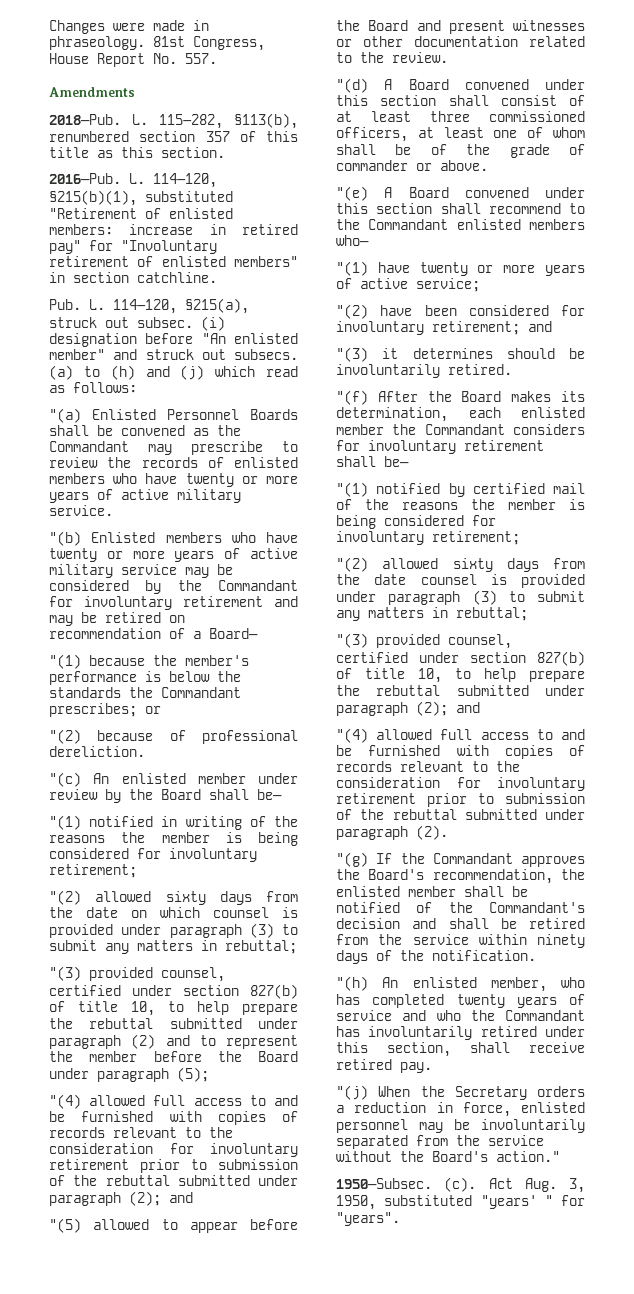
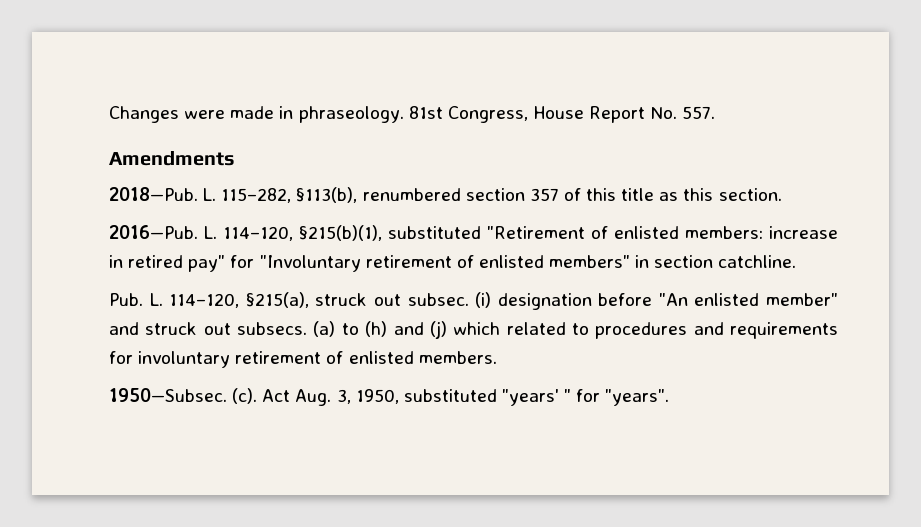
- (a) to (h) and (j) which read as follows:
- "(a) Enlisted Personnel Boards shall be convened as the Commandant may prescribe to review the records of enlisted members who have twenty or more years of active military service.
- "(b) Enlisted members who have twenty or more years of active military service may be considered by the Commandant for involuntary retirement and may be retired on recommendation of a Board—
- "(1) because the member's performance is below the standards the Commandant prescribes; or
- "(2) because of professional dereliction.
- "(c) An enlisted member under review by the Board shall be—
- "(1) notified in writing of the reasons the member is being considered for involuntary retirement;
- "(2) allowed sixty days from the date on which counsel is provided under paragraph (3) to submit any matters in rebuttal;
- "(3) provided counsel, certified under section 827(b) of title 10, to help prepare the rebuttal submitted under paragraph (2) and to represent the member before the Board under paragraph (5);
- "(4) allowed full access to and be furnished with copies of records relevant to the consideration for involuntary retirement prior to submission of the rebuttal submitted under paragraph (2); and
- "(5) allowed to appear before the Board and present witnesses or other documentation related to the review.
- "(d) A Board convened under this section shall consist of at least three commissioned officers, at least one of whom shall be of the grade of commander or above.
- "(e) A Board convened under this section shall recommend to the Commandant enlisted members who—
- "(1) have twenty or more years of active service;
- "(2) have been considered for involuntary retirement; and
- "(3) it determines should be involuntarily retired.
- "(f) After the Board makes its determination, each enlisted member the Commandant considers for involuntary retirement shall be—
- "(1) notified by certified mail of the reasons the member is being considered for involuntary retirement;
- "(2) allowed sixty days from the date counsel is provided under paragraph (3) to submit any matters in rebuttal;
- "(3) provided counsel, certified under section 827(b) of title 10, to help prepare the rebuttal submitted under paragraph (2); and
- "(4) allowed full access to and be furnished with copies of records relevant to the consideration for involuntary retirement prior to submission of the rebuttal submitted under paragraph (2).
- "(g) If the Commandant approves the Board's recommendation, the enlisted member shall be notified of the Commandant's decision and shall be retired from the service within ninety days of the notification.
- "(h) An enlisted member, who has completed twenty years of service and who the Commandant has involuntarily retired under this section, shall receive retired pay.
- "(j) When the Secretary orders a reduction in force, enlisted personnel may be involuntarily separated from the service without the Board's action."
+ (a) to (h) and (j) which related to procedures and requirements for involuntary retirement of enlisted members.

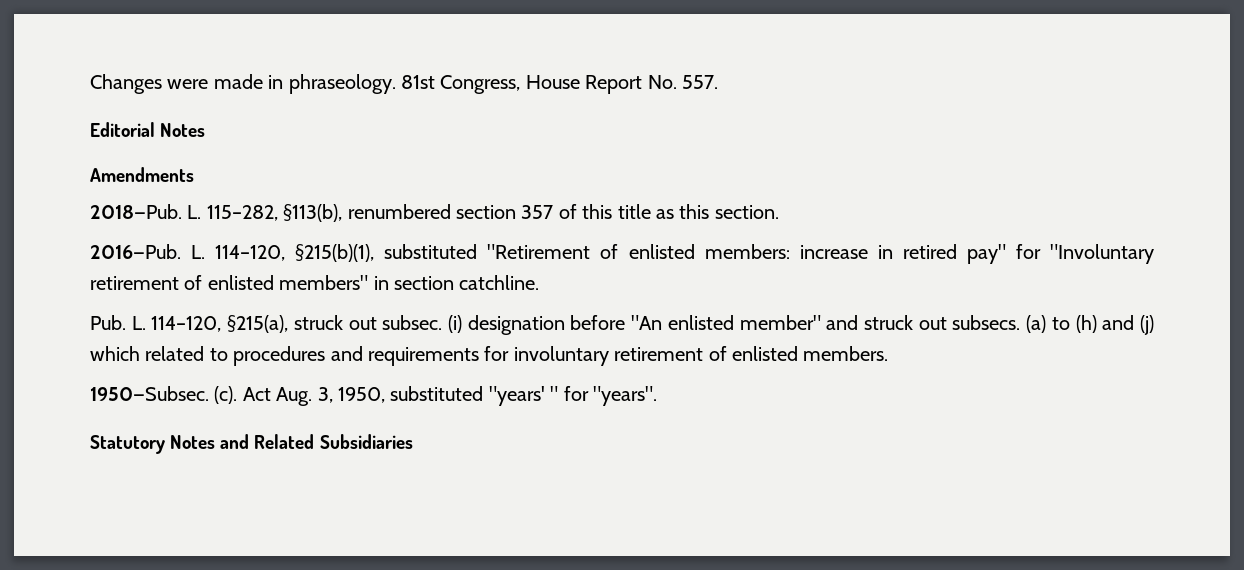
+ Editorial Notes
+ Statutory Notes and Related Subsidiaries

